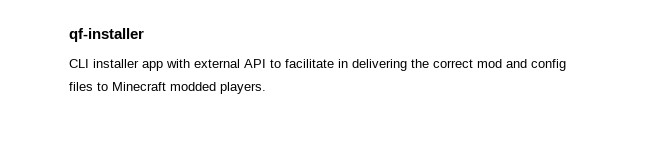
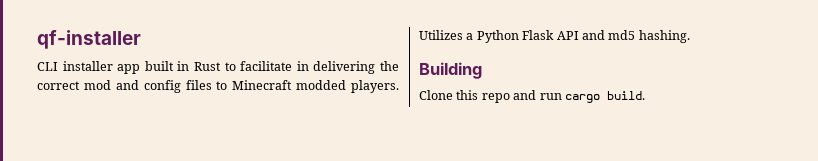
- CLI installer app with external API to facilitate in delivering the correct mod and config files to Minecraft modded players.
+ CLI installer app built in Rust to facilitate in delivering the correct mod and config files to Minecraft modded players.
+ Utilizes a Python Flask API and md5 hashing.
+ Building
+ Clone this repo and run cargo build.

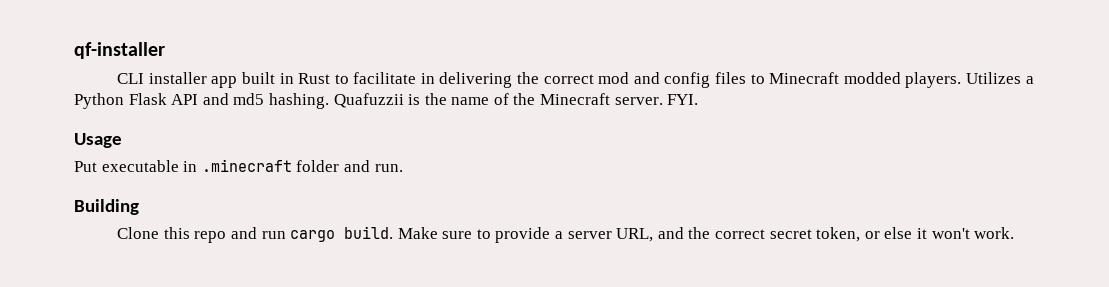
+ Quafuzzii is the name of the Minecraft server. FYI.
+ Usage
+ Put executable in .minecraft folder and run.
+ Make sure to provide a server URL, and the correct secret token, or else it won't work.

